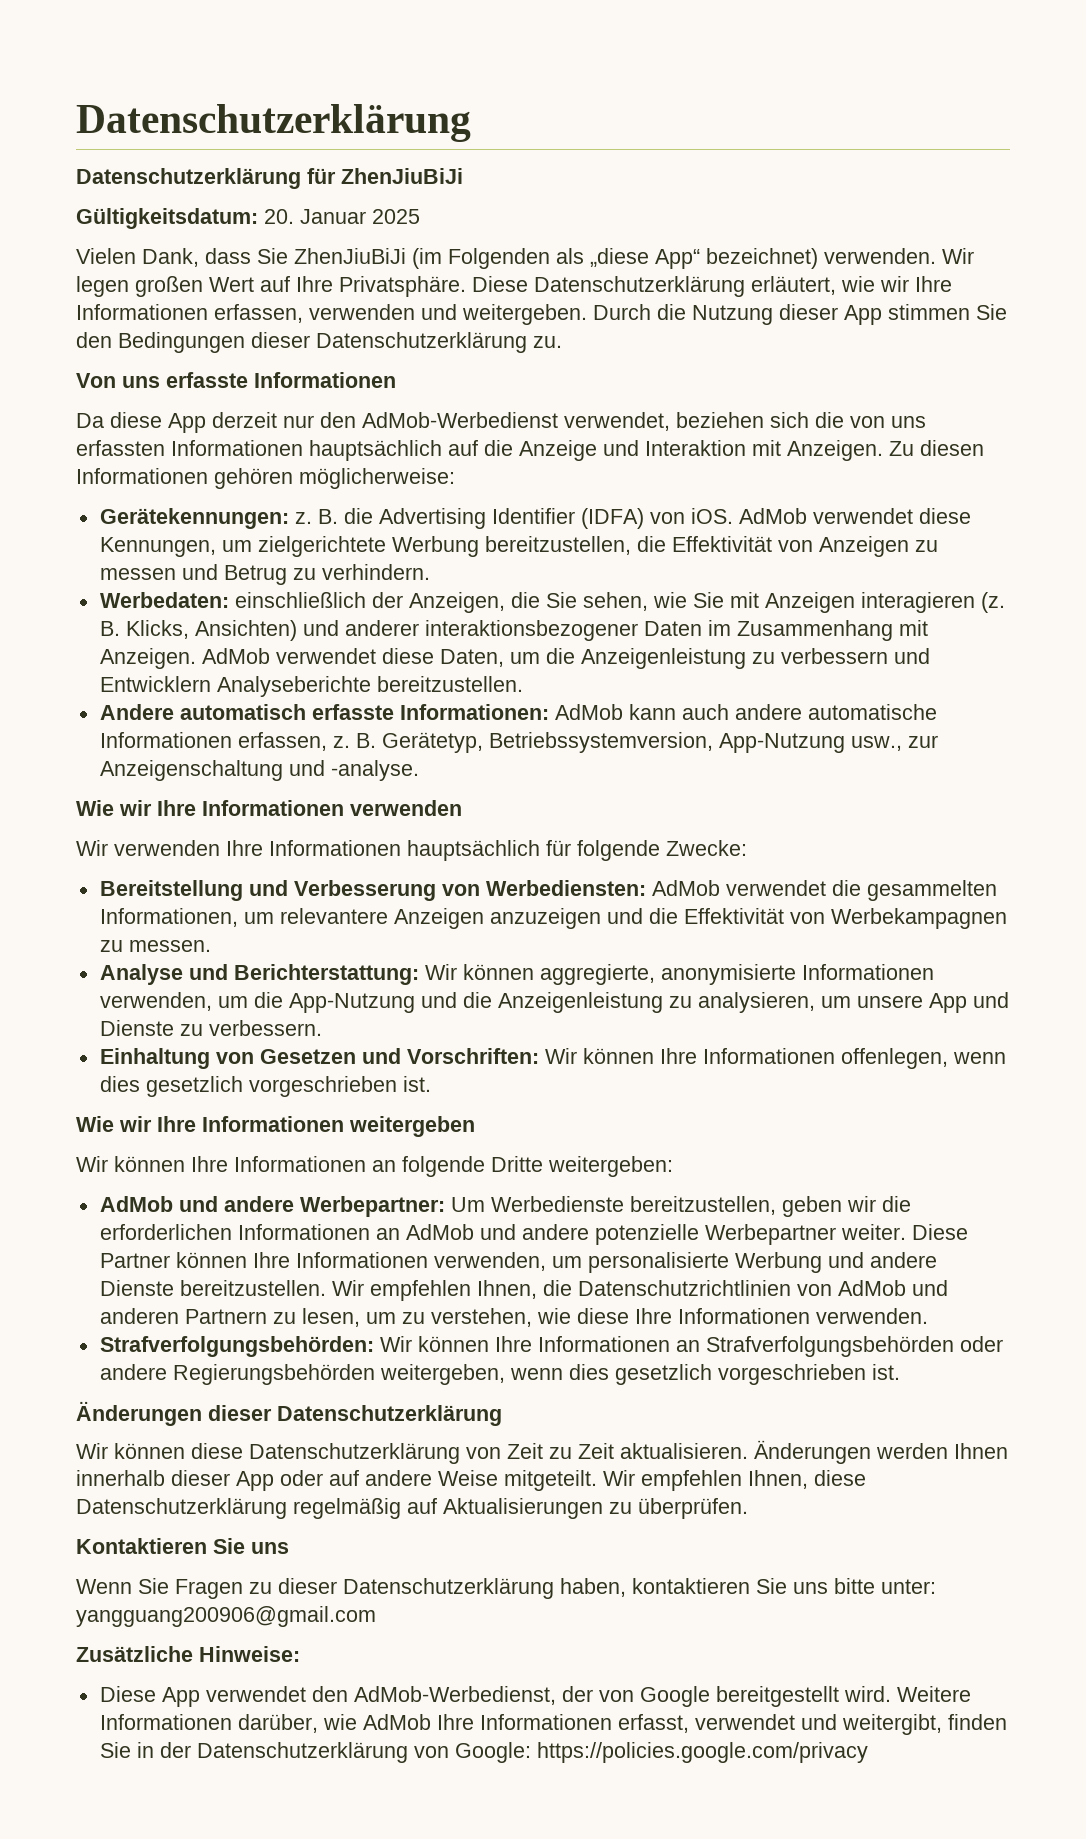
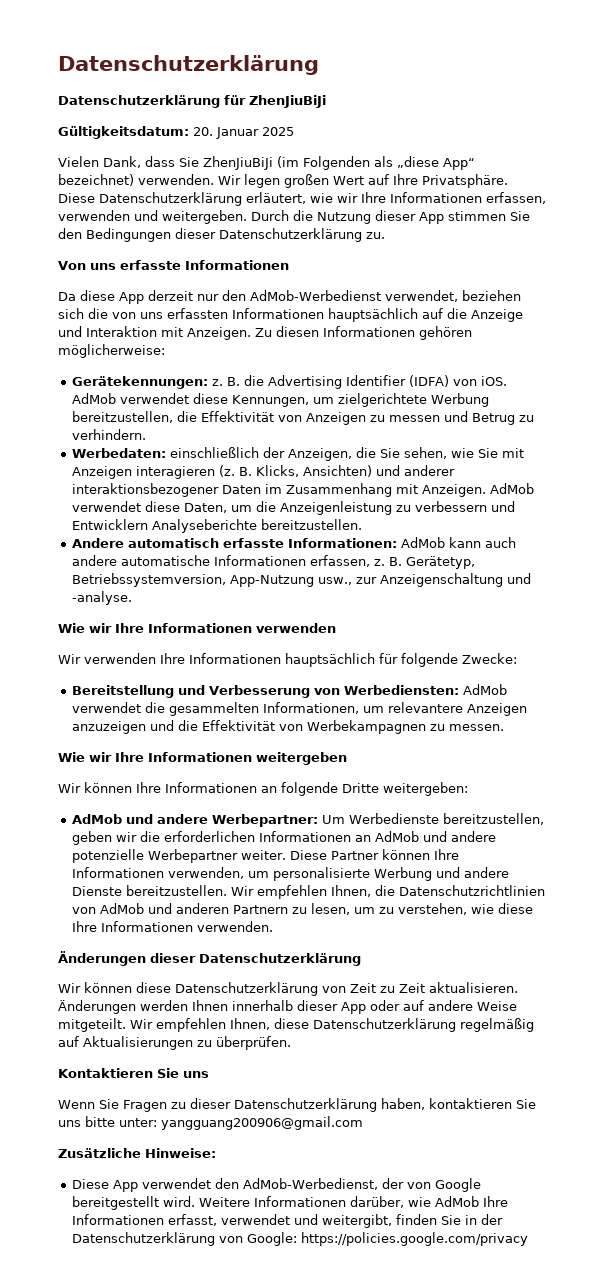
- Analyse und Berichterstattung: Wir können aggregierte, anonymisierte Informationen verwenden, um die App-Nutzung und die Anzeigenleistung zu analysieren, um unsere App und Dienste zu verbessern.
- Einhaltung von Gesetzen und Vorschriften: Wir können Ihre Informationen offenlegen, wenn dies gesetzlich vorgeschrieben ist.
- Strafverfolgungsbehörden: Wir können Ihre Informationen an Strafverfolgungsbehörden oder andere Regierungsbehörden weitergeben, wenn dies gesetzlich vorgeschrieben ist.

